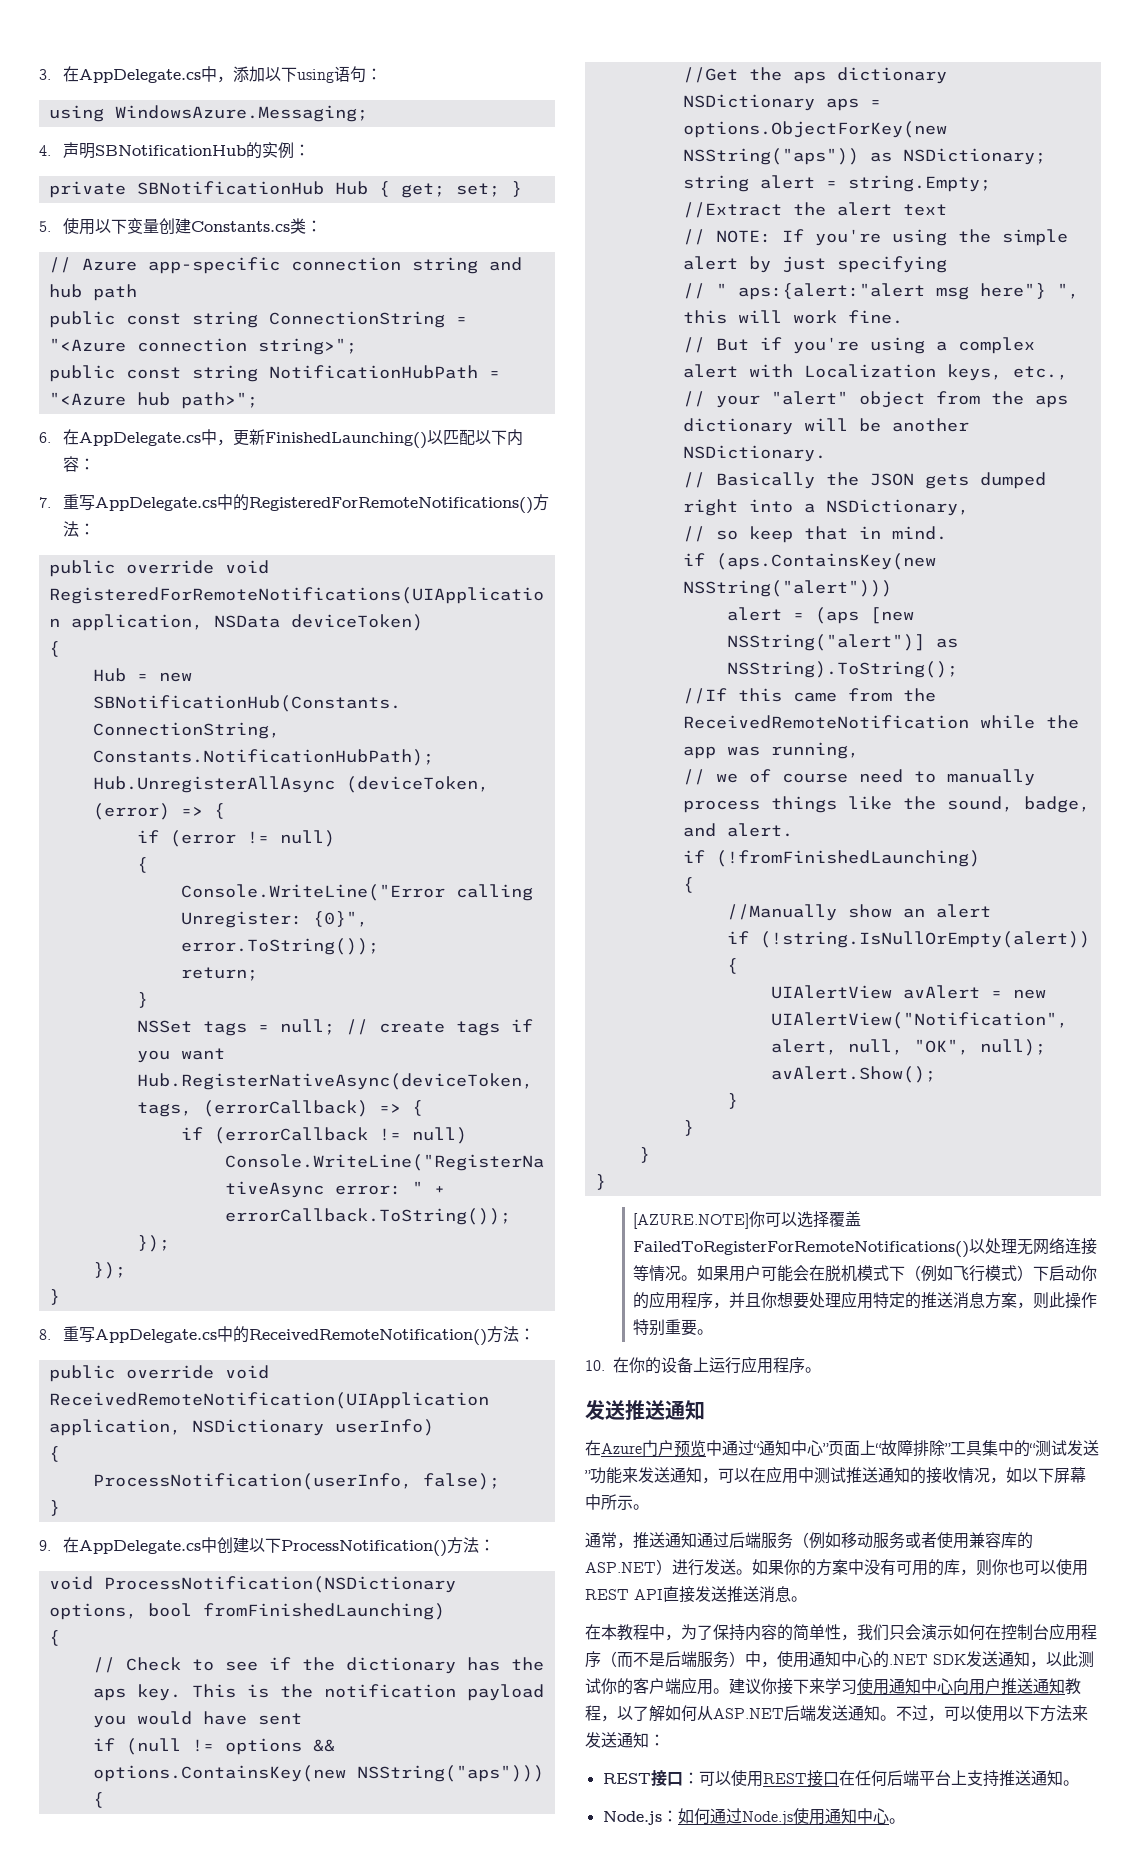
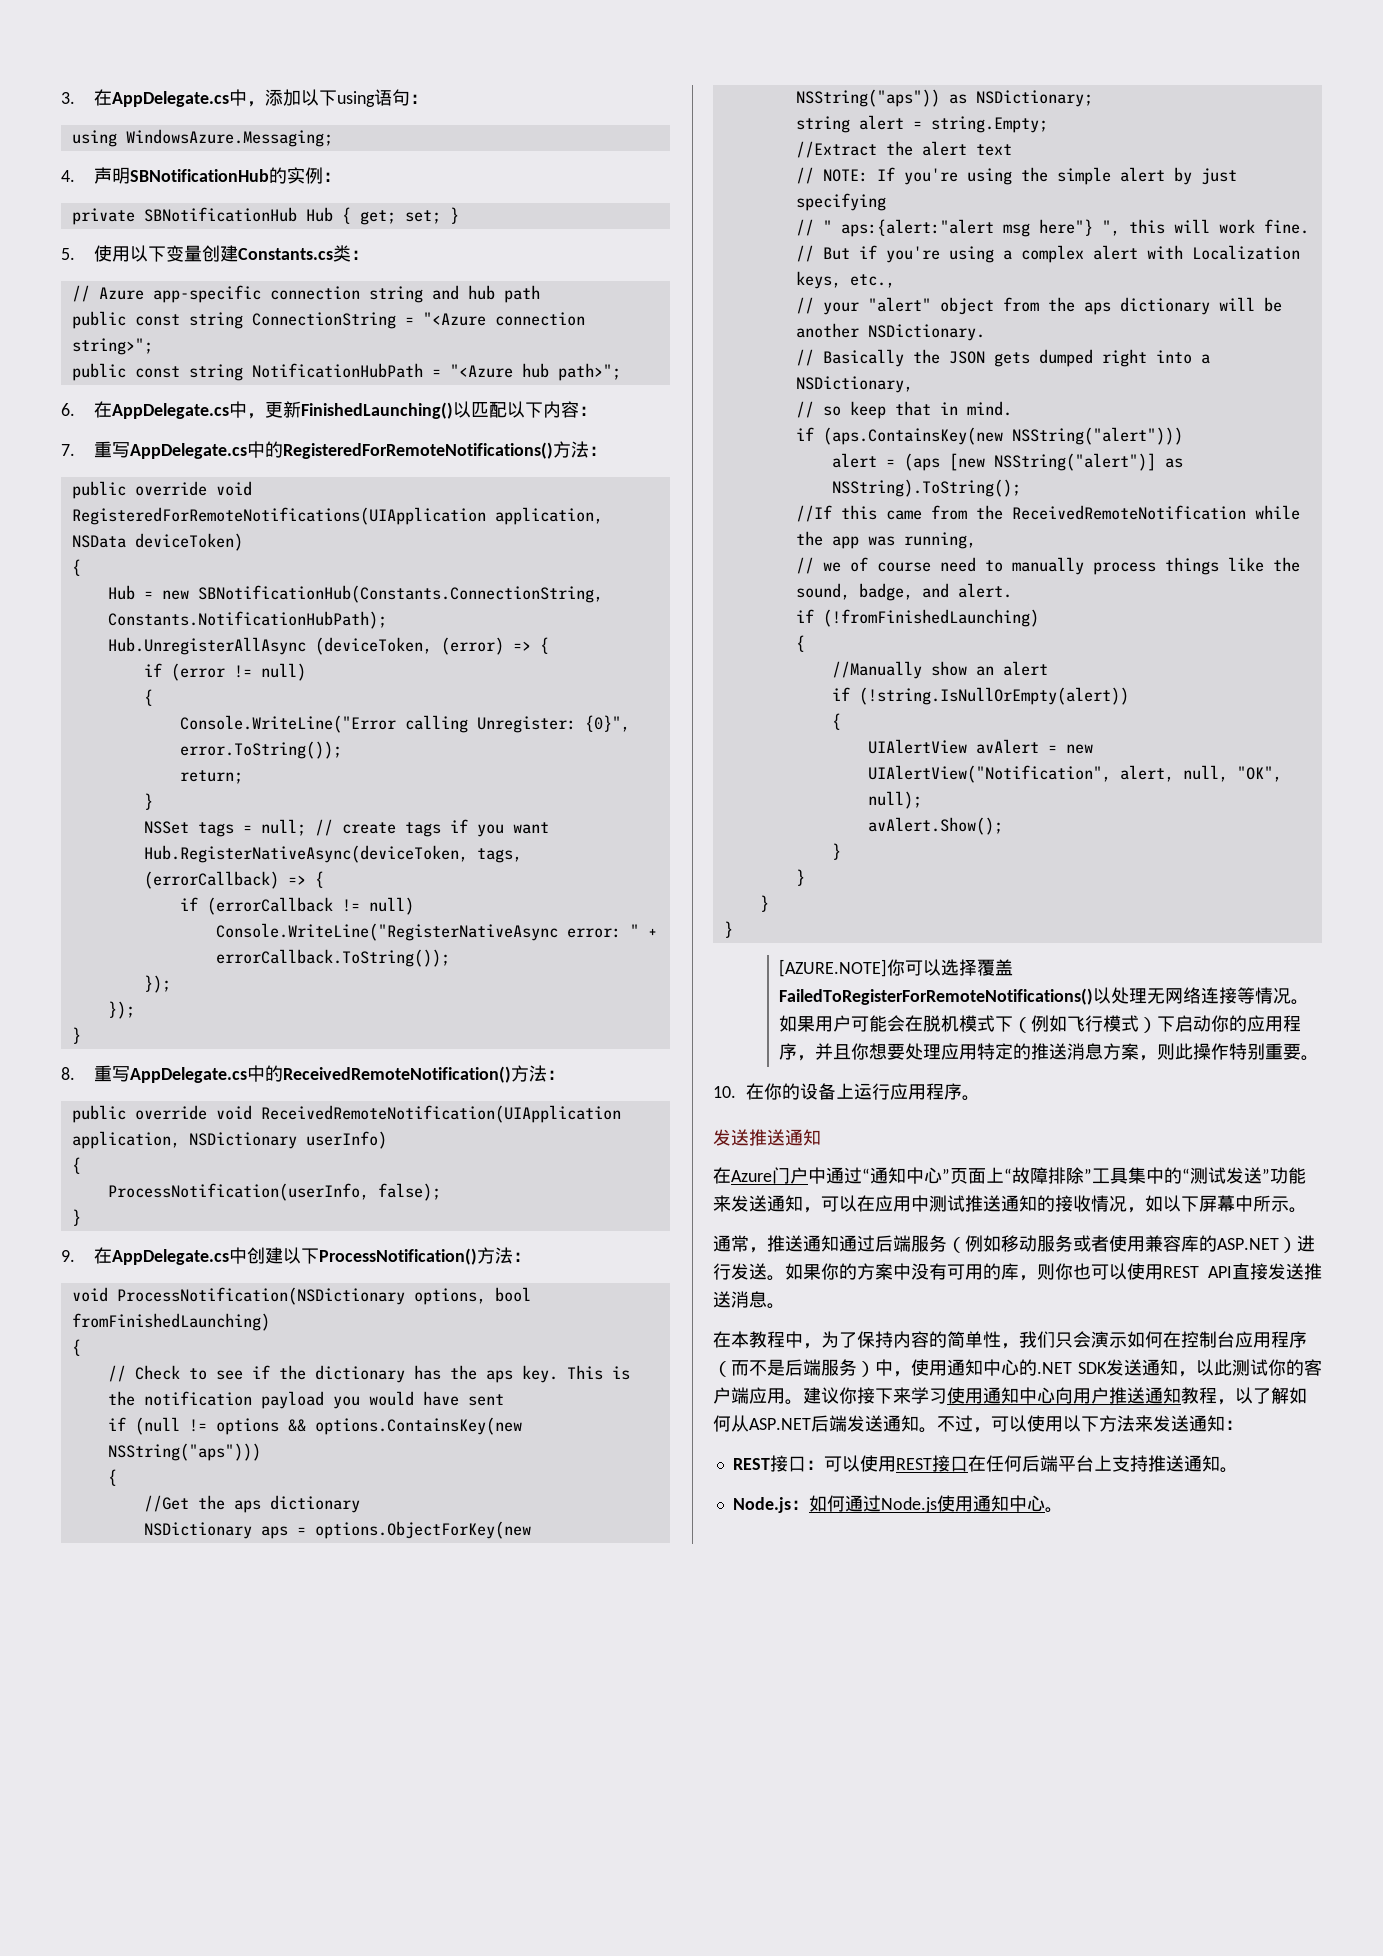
- 在Azure门户预览中通过“通知中心”页面上“故障排除”工具集中的“测试发送”功能来发送通知，可以在应用中测试推送通知的接收情况，如以下屏幕中所示。
+ 在Azure门户中通过“通知中心”页面上“故障排除”工具集中的“测试发送”功能来发送通知，可以在应用中测试推送通知的接收情况，如以下屏幕中所示。

